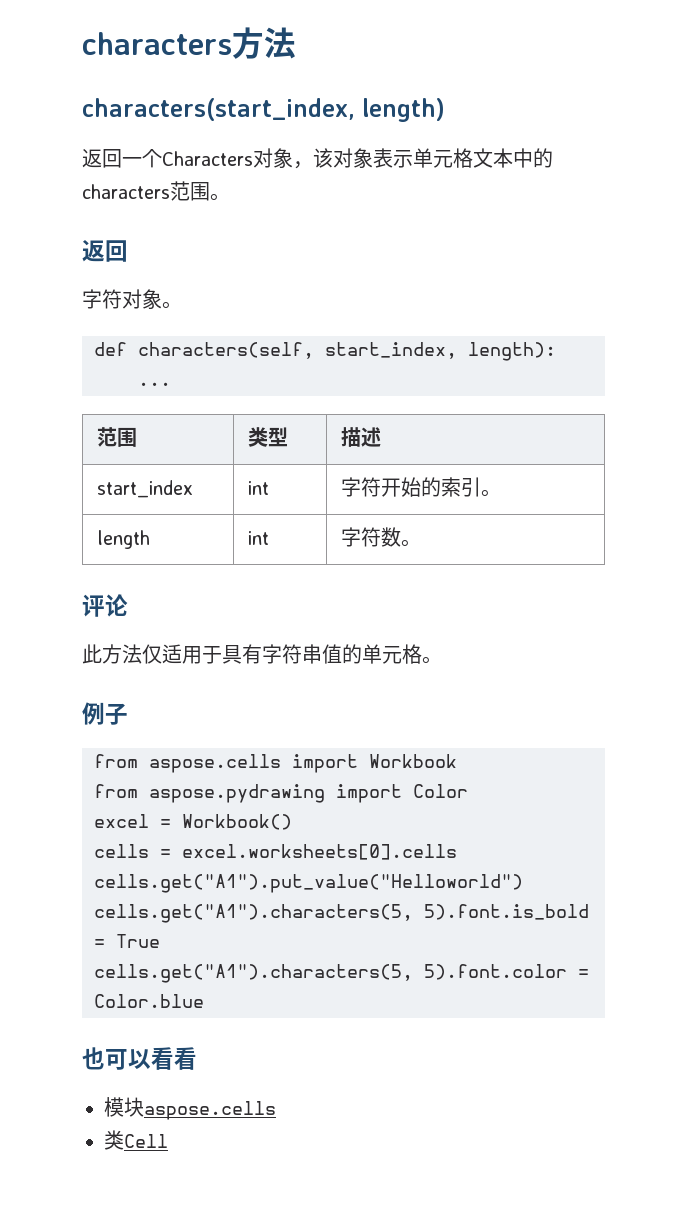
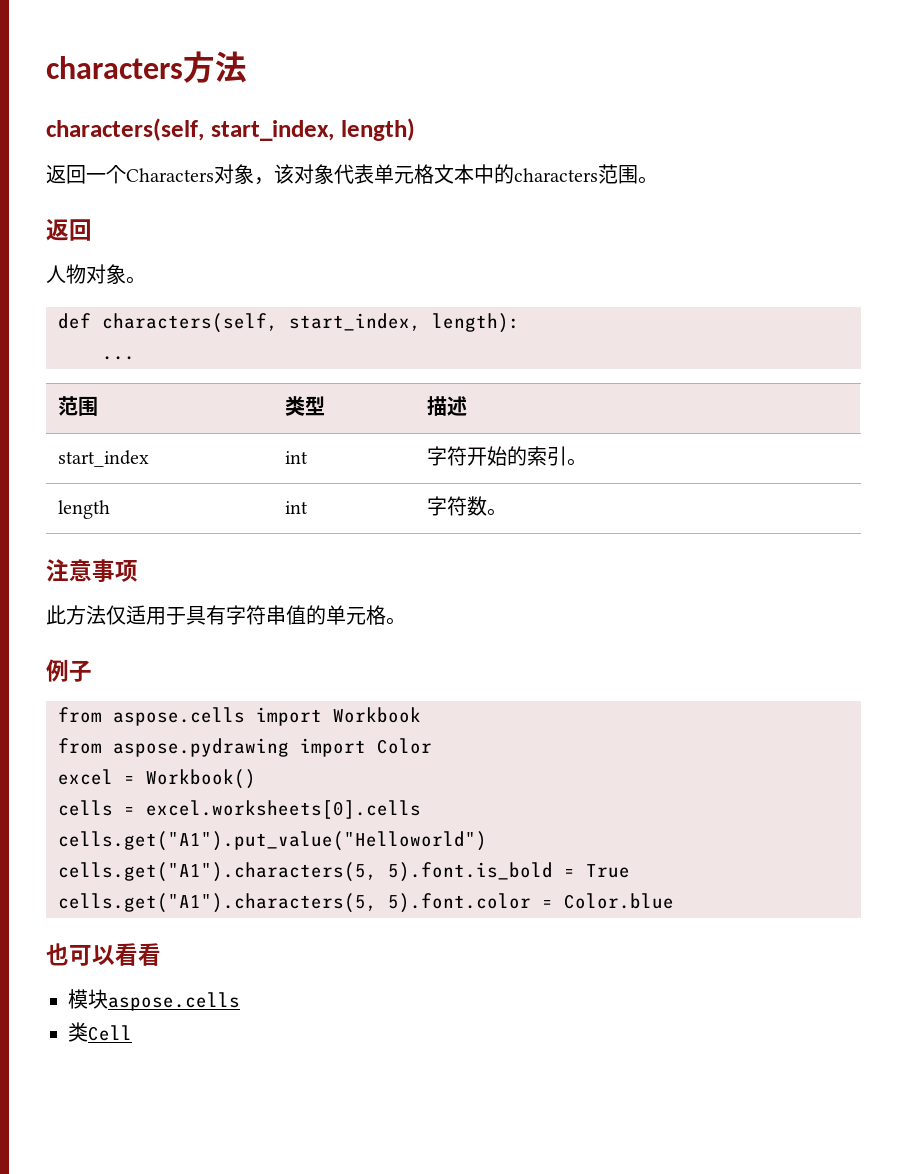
- characters(start_index, length)
+ characters(self, start_index, length)
- 返回一个Characters对象，该对象表示单元格文本中的characters范围。
+ 返回一个Characters对象，该对象代表单元格文本中的characters范围。
- 字符对象。
+ 人物对象。
- 评论
+ 注意事项

